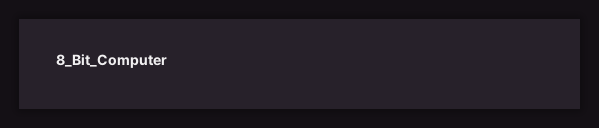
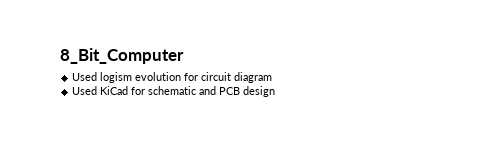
+ Used logism evolution for circuit diagram
+ Used KiCad for schematic and PCB design

